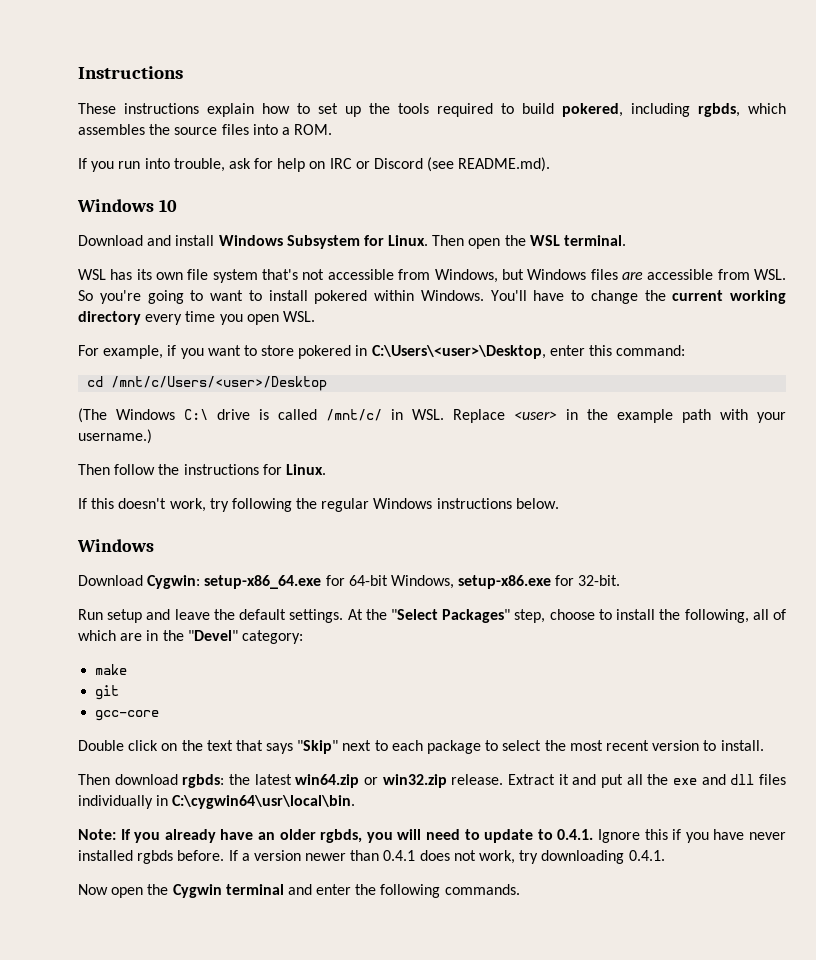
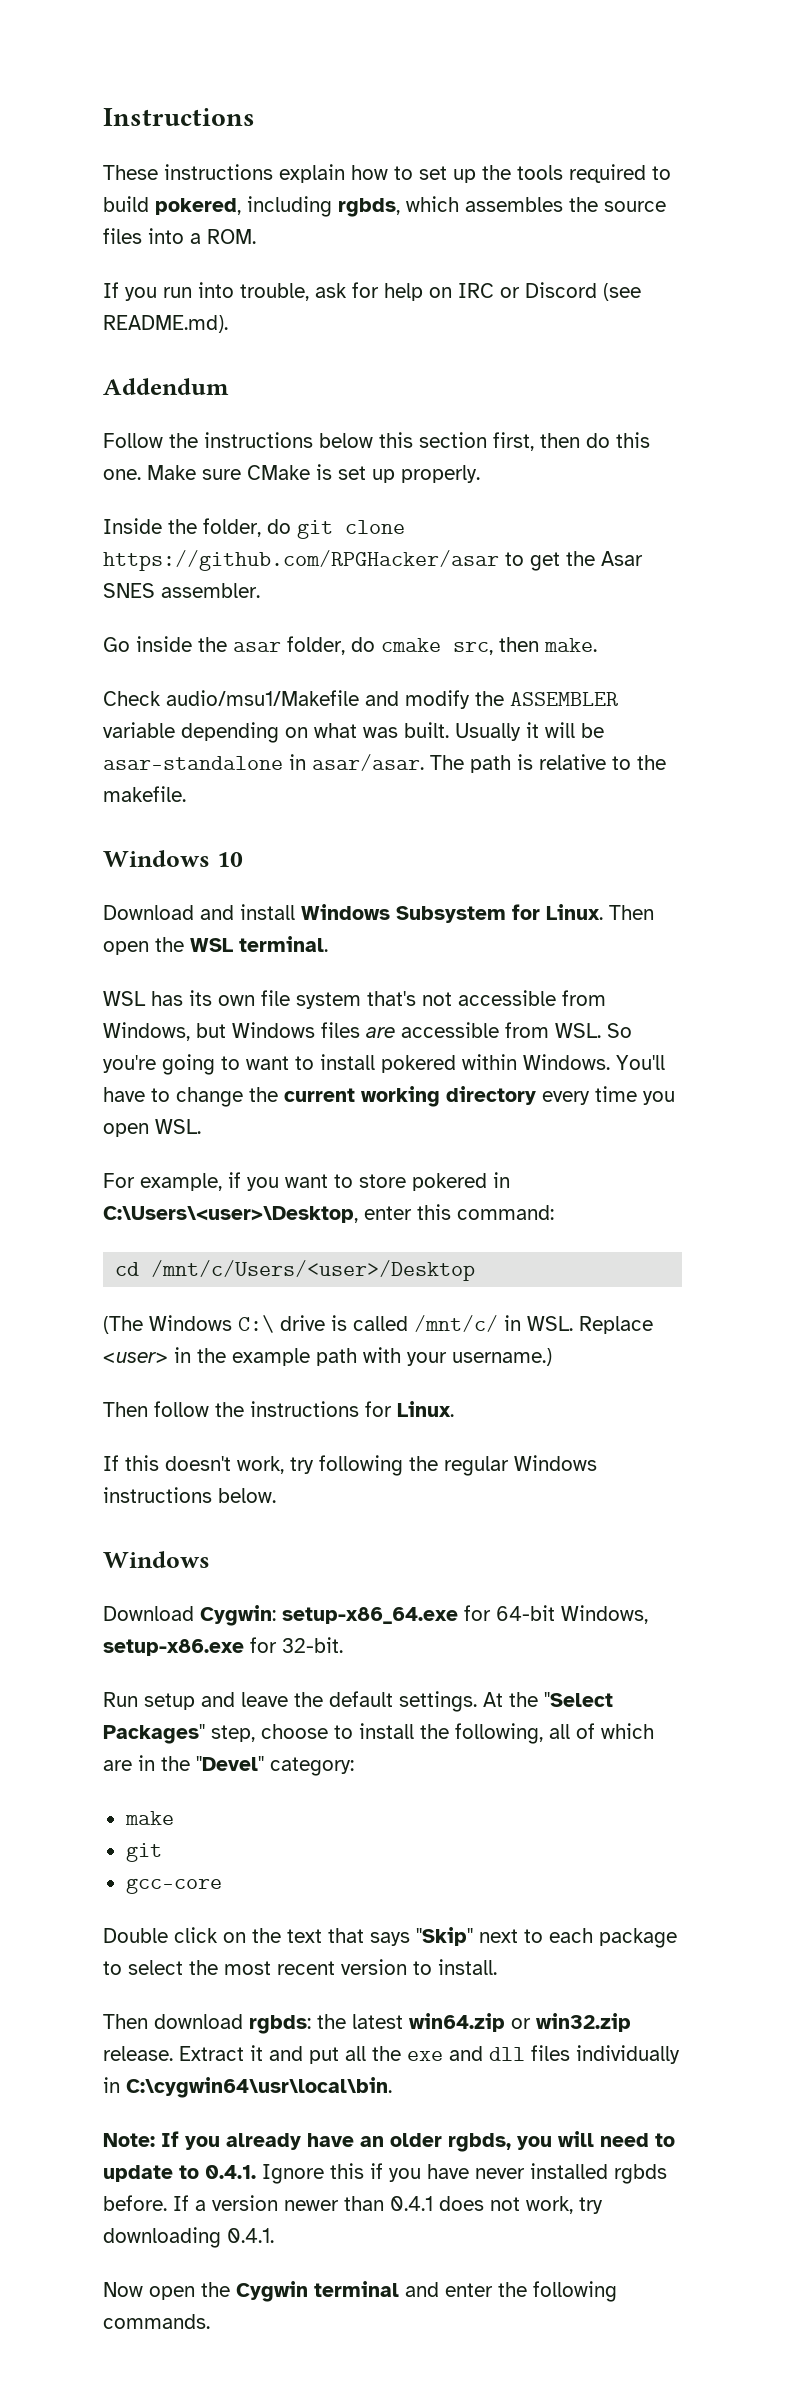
+ Addendum
+ Follow the instructions below this section first, then do this one. Make sure CMake is set up properly.
+ Inside the folder, do git clone https://github.com/RPGHacker/asar to get the Asar SNES assembler.
+ Go inside the asar folder, do cmake src, then make.
+ Check audio/msu1/Makefile and modify the ASSEMBLER variable depending on what was built. Usually it will be asar-standalone in asar/asar. The path is relative to the makefile.

